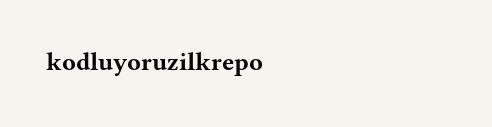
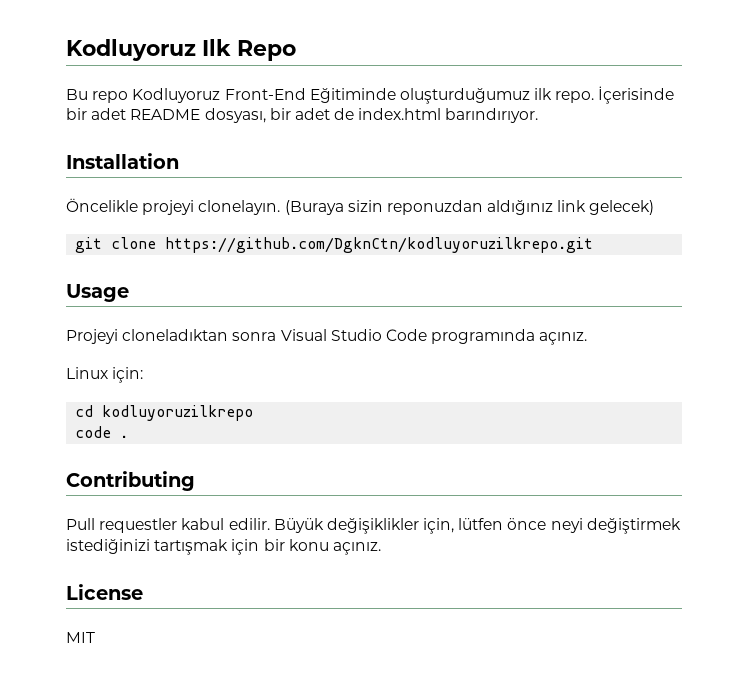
- kodluyoruzilkrepo
+ Kodluyoruz Ilk Repo
+ Bu repo Kodluyoruz Front-End Eğitiminde oluşturduğumuz ilk repo. İçerisinde bir adet README dosyası, bir adet de index.html barındırıyor.
+ Installation
+ Öncelikle projeyi clonelayın. (Buraya sizin reponuzdan aldığınız link gelecek)
+ git clone https://github.com/DgknCtn/kodluyoruzilkrepo.git
+ Usage
+ Projeyi cloneladıktan sonra Visual Studio Code programında açınız.
+ Linux için:
+ cd kodluyoruzilkrepo
+ code .
+ Contributing
+ Pull requestler kabul edilir. Büyük değişiklikler için, lütfen önce neyi değiştirmek istediğinizi tartışmak için bir konu açınız.
+ License
+ MIT

